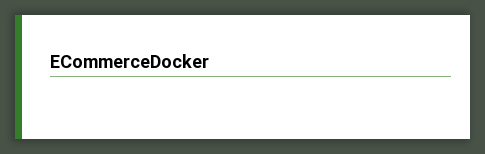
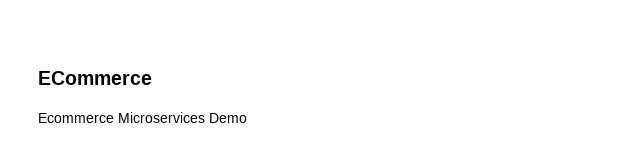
- ECommerceDocker
+ ECommerce
+ Ecommerce Microservices Demo

